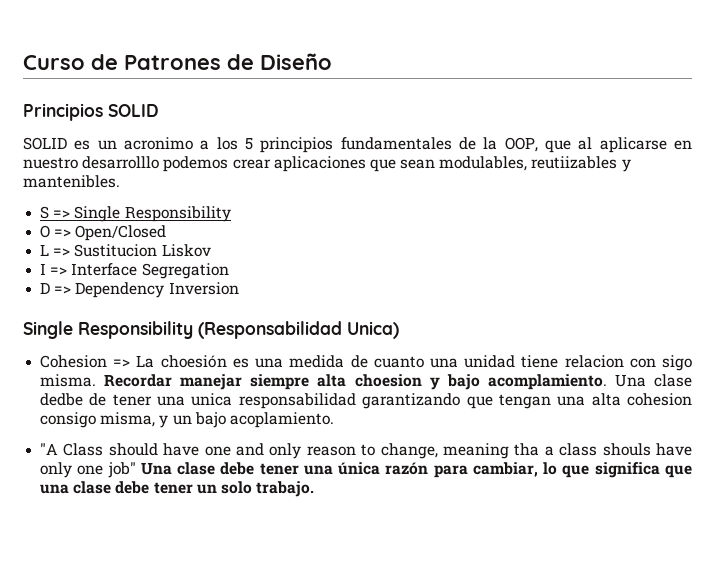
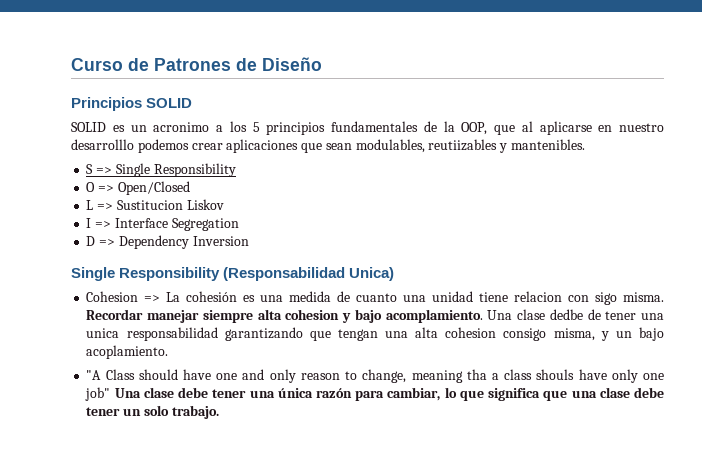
- Cohesion => La choesión es una medida de cuanto una unidad tiene relacion con sigo misma.
+ Cohesion => La cohesión es una medida de cuanto una unidad tiene relacion con sigo misma.
- Recordar manejar siempre alta choesion y bajo acomplamiento.
+ Recordar manejar siempre alta cohesion y bajo acomplamiento.

